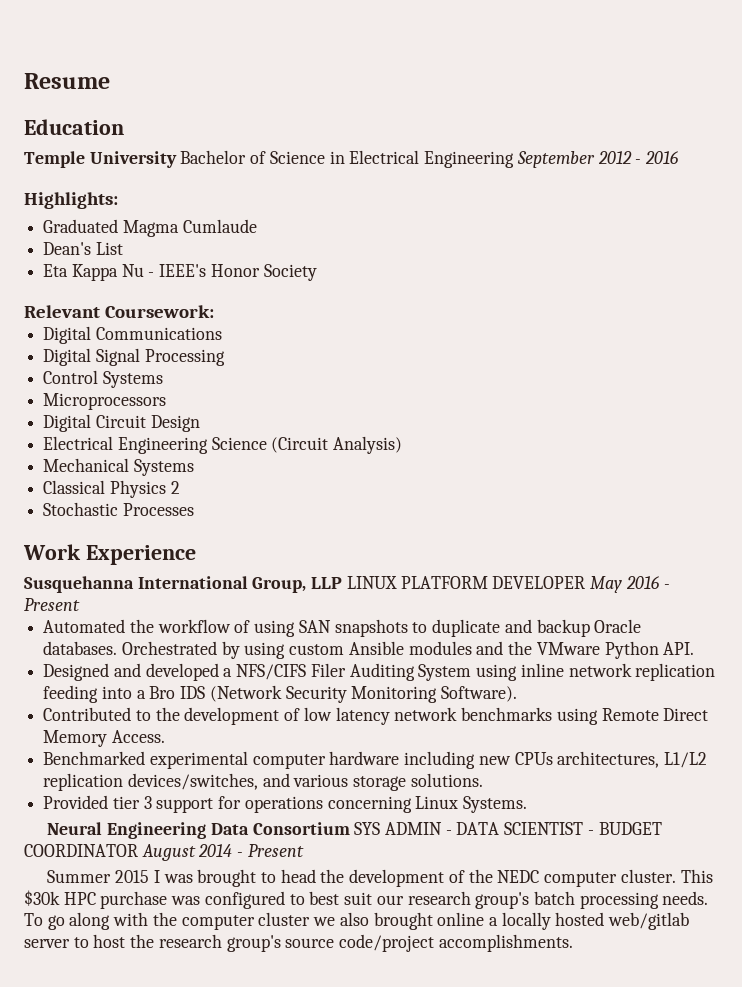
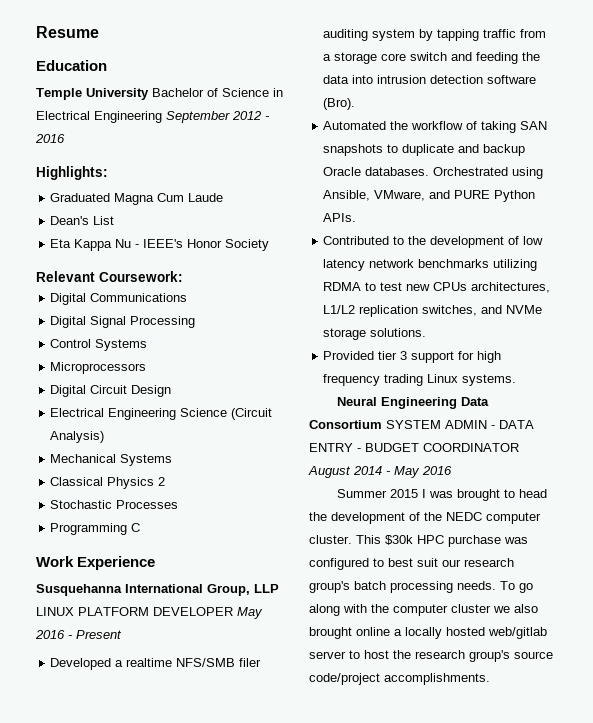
- Graduated Magma Cumlaude
+ Graduated Magna Cum Laude
+ Programming C
+ Developed a realtime NFS/SMB filer auditing system by tapping traffic from a storage core switch and feeding the data into intrusion detection software (Bro).
- Automated the workflow of using SAN snapshots to duplicate and backup Oracle databases.
+ Automated the workflow of taking SAN snapshots to duplicate and backup Oracle databases.
- Orchestrated by using custom Ansible modules and the VMware Python API.
- Designed and developed a NFS/CIFS Filer Auditing System using inline network replication feeding into a Bro IDS (Network Security Monitoring Software).
+ Orchestrated using Ansible, VMware, and PURE Python APIs.
- Contributed to the development of low latency network benchmarks using Remote Direct Memory Access.
- Benchmarked experimental computer hardware including new CPUs architectures, L1/L2 replication devices/switches, and various storage solutions.
+ Contributed to the development of low latency network benchmarks utilizing RDMA to test new CPUs architectures, L1/L2 replication switches, and NVMe storage solutions.
- Provided tier 3 support for operations concerning Linux Systems.
+ Provided tier 3 support for high frequency trading Linux systems.
- Neural Engineering Data Consortium SYS ADMIN - DATA SCIENTIST - BUDGET COORDINATOR August 2014 - Present
+ Neural Engineering Data Consortium SYSTEM ADMIN - DATA ENTRY - BUDGET COORDINATOR August 2014 - May 2016

